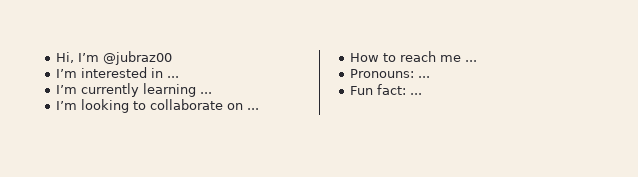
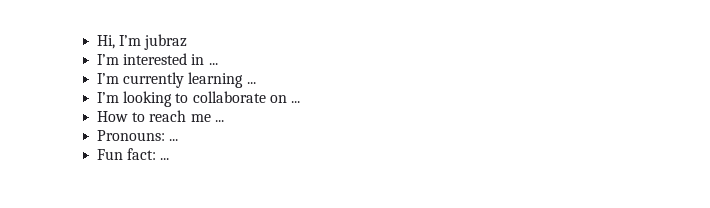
- Hi, I’m @jubraz00
+ Hi, I’m jubraz

